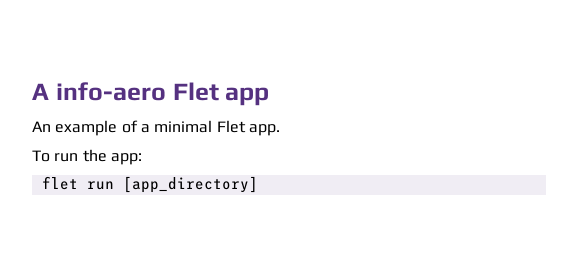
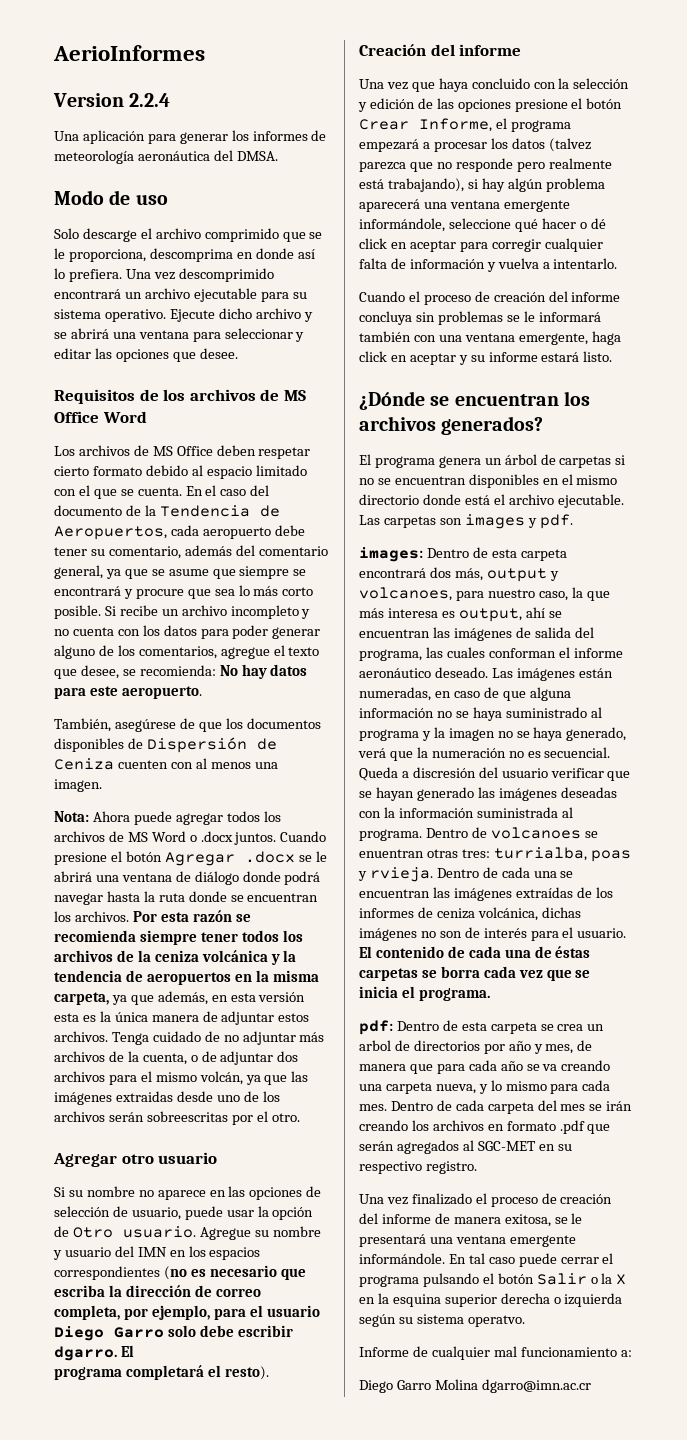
- A info-aero Flet app
- An example of a minimal Flet app.
- To run the app:
- flet run [app_directory]
+ AerioInformes
+ Version 2.2.4
+ Una aplicación para generar los informes de meteorología aeronáutica del DMSA.
+ Modo de uso
+ Solo descarge el archivo comprimido que se le proporciona, descomprima en donde así lo prefiera. Una vez descomprimido encontrará un archivo ejecutable para su sistema operativo. Ejecute dicho archivo y se abrirá una ventana para seleccionar y editar las opciones que desee.
+ Requisitos de los archivos de MS Office Word
+ Los archivos de MS Office deben respetar cierto formato debido al espacio limitado con el que se cuenta. En el caso del documento de la Tendencia de Aeropuertos, cada aeropuerto debe tener su comentario, además del comentario general, ya que se asume que siempre se encontrará y procure que sea lo más corto posible. Si recibe un archivo incompleto y no cuenta con los datos para poder generar alguno de los comentarios, agregue el texto que desee, se recomienda: No hay datos para este aeropuerto.
+ También, asegúrese de que los documentos disponibles de Dispersión de Ceniza cuenten con al menos una imagen.
+ Nota: Ahora puede agregar todos los archivos de MS Word o .docx juntos. Cuando presione el botón Agregar .docx se le abrirá una ventana de diálogo donde podrá navegar hasta la ruta donde se encuentran los archivos. Por esta razón se recomienda siempre tener todos los archivos de la ceniza volcánica y la tendencia de aeropuertos en la misma carpeta, ya que además, en esta versión esta es la única manera de adjuntar estos archivos. Tenga cuidado de no adjuntar más archivos de la cuenta, o de adjuntar dos archivos para el mismo volcán, ya que las imágenes extraidas desde uno de los archivos serán sobreescritas por el otro.
+ Agregar otro usuario
+ Si su nombre no aparece en las opciones de selección de usuario, puede usar la opción de Otro usuario. Agregue su nombre y usuario del IMN en los espacios correspondientes (no es necesario que escriba la dirección de correo completa, por ejemplo, para el usuario Diego Garro solo debe escribir dgarro. El
+ programa completará el resto).
+ Creación del informe
+ Una vez que haya concluido con la selección y edición de las opciones presione el botón Crear Informe, el programa empezará a procesar los datos (talvez parezca que no responde pero realmente está trabajando), si hay algún problema aparecerá una ventana emergente informándole, seleccione qué hacer o dé click en aceptar para corregir cualquier falta de información y vuelva a intentarlo.
+ Cuando el proceso de creación del informe concluya sin problemas se le informará también con una ventana emergente, haga click en aceptar y su informe estará listo.
+ ¿Dónde se encuentran los archivos generados?
+ El programa genera un árbol de carpetas si no se encuentran disponibles en el mismo directorio donde está el archivo ejecutable. Las carpetas son images y pdf.
+ images: Dentro de esta carpeta encontrará dos más, output y volcanoes, para nuestro caso, la que más interesa es output, ahí se encuentran las imágenes de salida del programa, las cuales conforman el informe aeronáutico deseado. Las imágenes están numeradas, en caso de que alguna información no se haya suministrado al programa y la imagen no se haya generado, verá que la numeración no es secuencial. Queda a discresión del usuario verificar que se hayan generado las imágenes deseadas con la información suministrada al programa. Dentro de volcanoes se enuentran otras tres: turrialba, poas y rvieja. Dentro de cada una se encuentran las imágenes extraídas de los informes de ceniza volcánica, dichas imágenes no son de interés para el usuario. El contenido de cada una de éstas carpetas se borra cada vez que se inicia el programa.
+ pdf: Dentro de esta carpeta se crea un arbol de directorios por año y mes, de manera que para cada año se va creando una carpeta nueva, y lo mismo para cada mes. Dentro de cada carpeta del mes se irán creando los archivos en formato .pdf que serán agregados al SGC-MET en su respectivo registro.
+ Una vez finalizado el proceso de creación del informe de manera exitosa, se le presentará una ventana emergente informándole. En tal caso puede cerrar el programa pulsando el botón Salir o la X en la esquina superior derecha o izquierda según su sistema operatvo.
+ Informe de cualquier mal funcionamiento a:
+ Diego Garro Molina dgarro@imn.ac.cr

